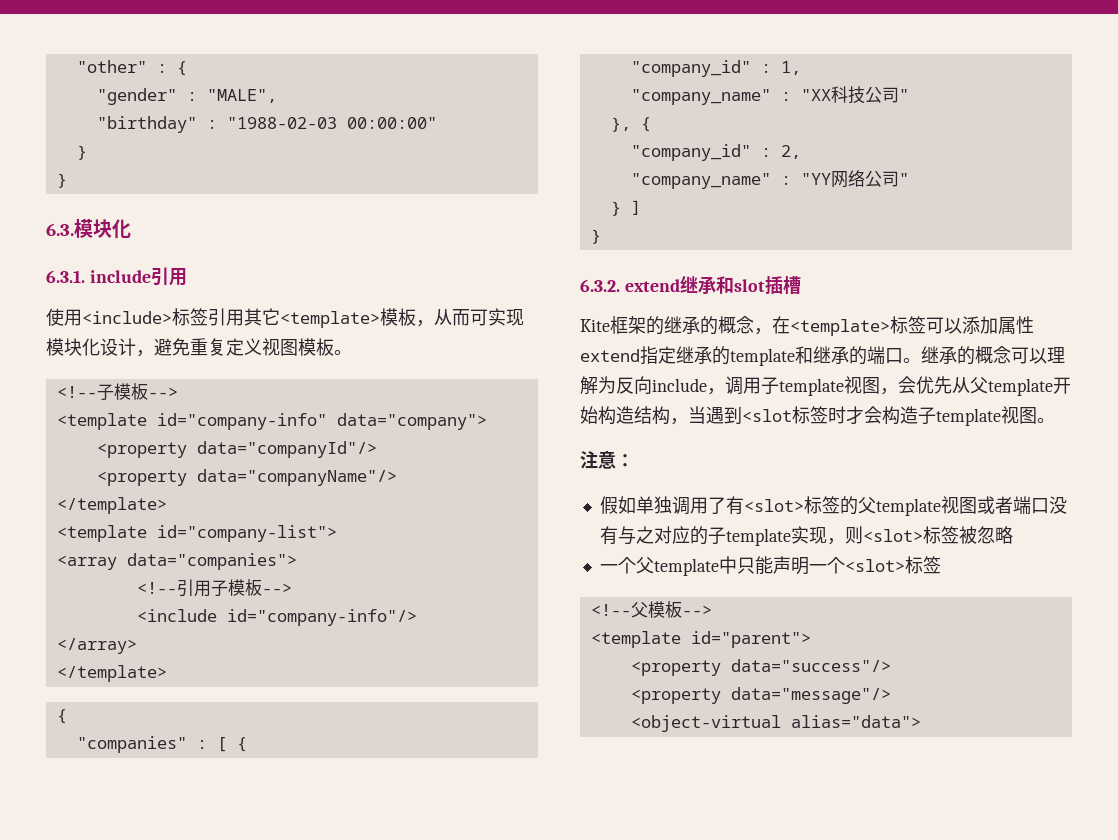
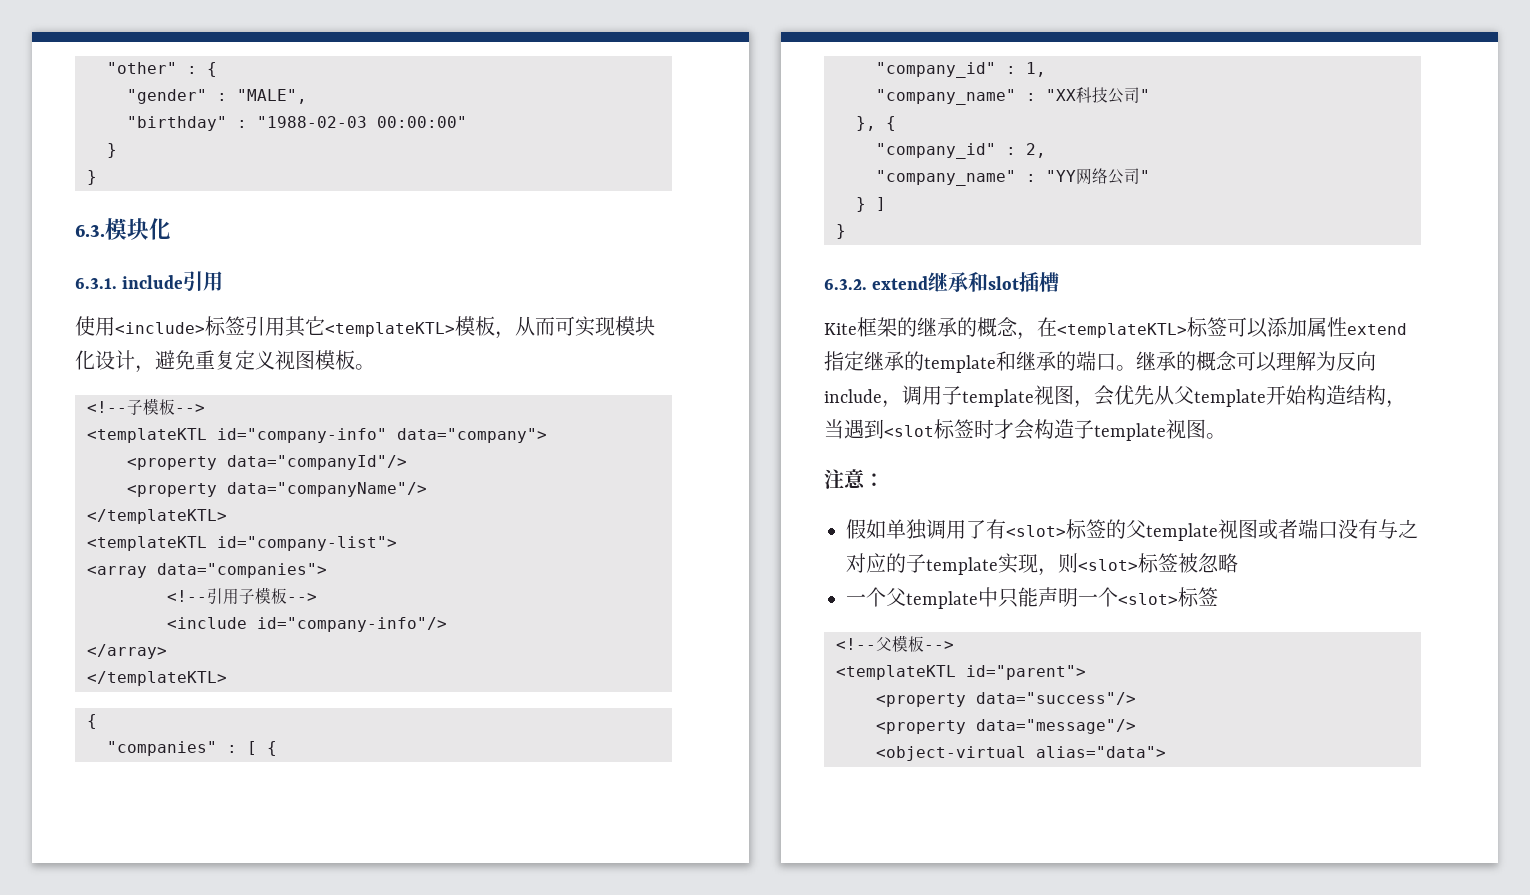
- 使用<include>标签引用其它<template>模板，从而可实现模块化设计，避免重复定义视图模板。
+ 使用<include>标签引用其它<templateKTL>模板，从而可实现模块化设计，避免重复定义视图模板。
- <template id="company-info" data="company">
+ <templateKTL id="company-info" data="company">
  <property data="companyName"/>
- </template>
- <template id="company-list">
+ </templateKTL>
+ <templateKTL id="company-list">
  </array>
- </template>
+ </templateKTL>
- Kite框架的继承的概念，在<template>标签可以添加属性extend指定继承的template和继承的端口。
+ Kite框架的继承的概念，在<templateKTL>标签可以添加属性extend指定继承的template和继承的端口。
- <template id="parent">
+ <templateKTL id="parent">

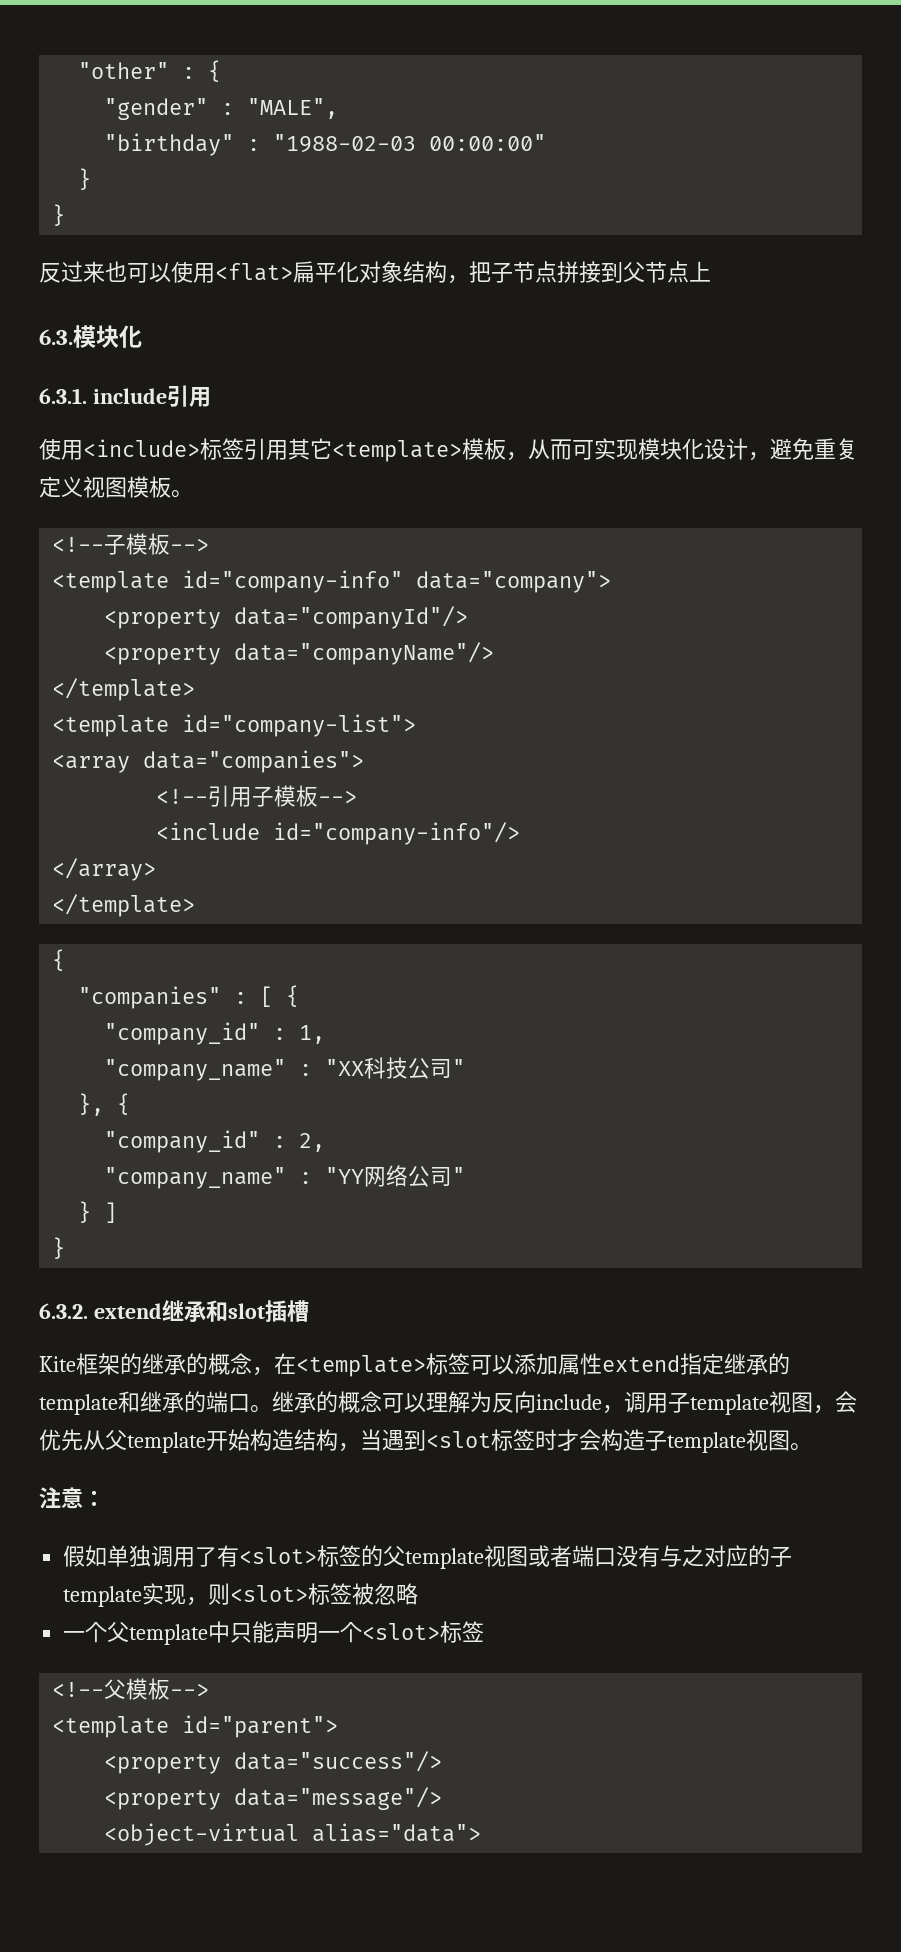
+ 反过来也可以使用<flat>扁平化对象结构，把子节点拼接到父节点上
- 使用<include>标签引用其它<templateKTL>模板，从而可实现模块化设计，避免重复定义视图模板。
+ 使用<include>标签引用其它<template>模板，从而可实现模块化设计，避免重复定义视图模板。
- <templateKTL id="company-info" data="company">
+ <template id="company-info" data="company">
  <property data="companyName"/>
- </templateKTL>
- <templateKTL id="company-list">
+ </template>
+ <template id="company-list">
  </array>
- </templateKTL>
+ </template>
- Kite框架的继承的概念，在<templateKTL>标签可以添加属性extend指定继承的template和继承的端口。
+ Kite框架的继承的概念，在<template>标签可以添加属性extend指定继承的template和继承的端口。
- <templateKTL id="parent">
+ <template id="parent">

